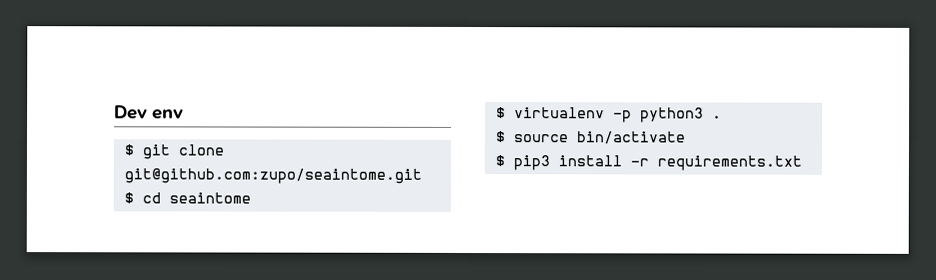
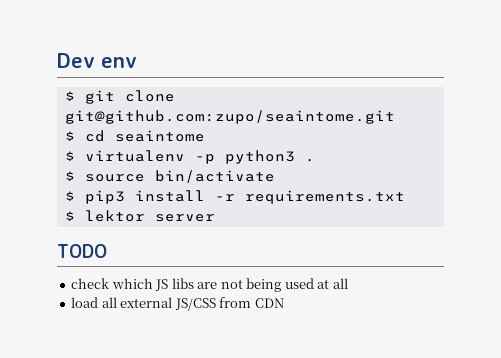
+ $ lektor server
+ TODO
+ check which JS libs are not being used at all
+ load all external JS/CSS from CDN

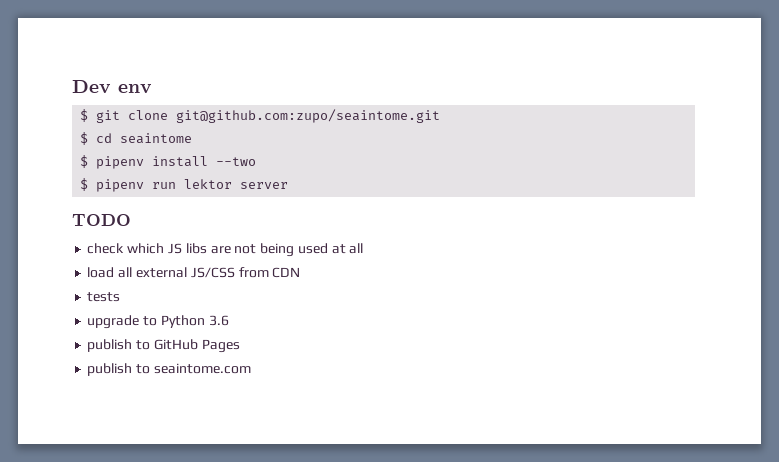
- $ virtualenv -p python3 .
- $ source bin/activate
- $ pip3 install -r requirements.txt
- $ lektor server
+ $ pipenv install --two
+ $ pipenv run lektor server
+ tests
+ upgrade to Python 3.6
+ publish to GitHub Pages
+ publish to seaintome.com

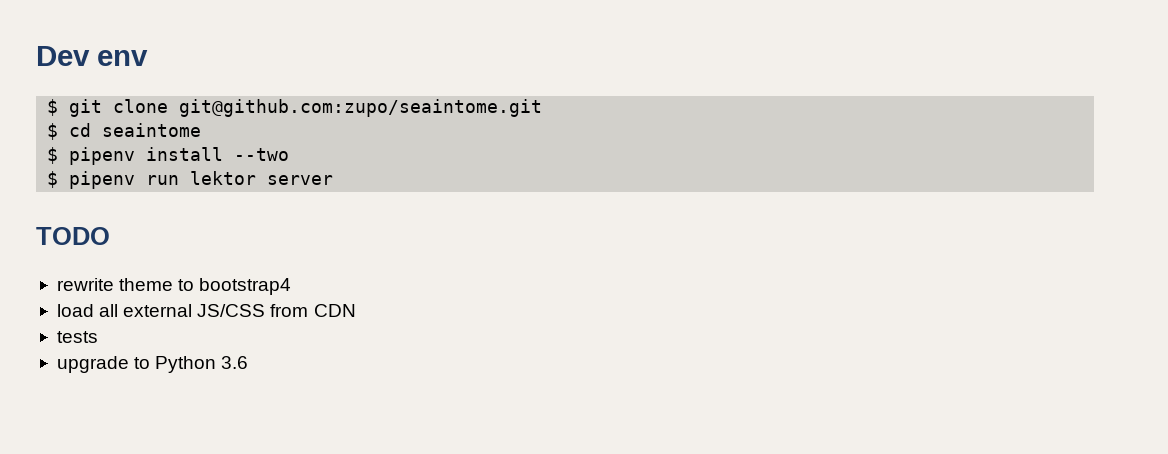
- check which JS libs are not being used at all
+ rewrite theme to bootstrap4
- publish to GitHub Pages
- publish to seaintome.com

